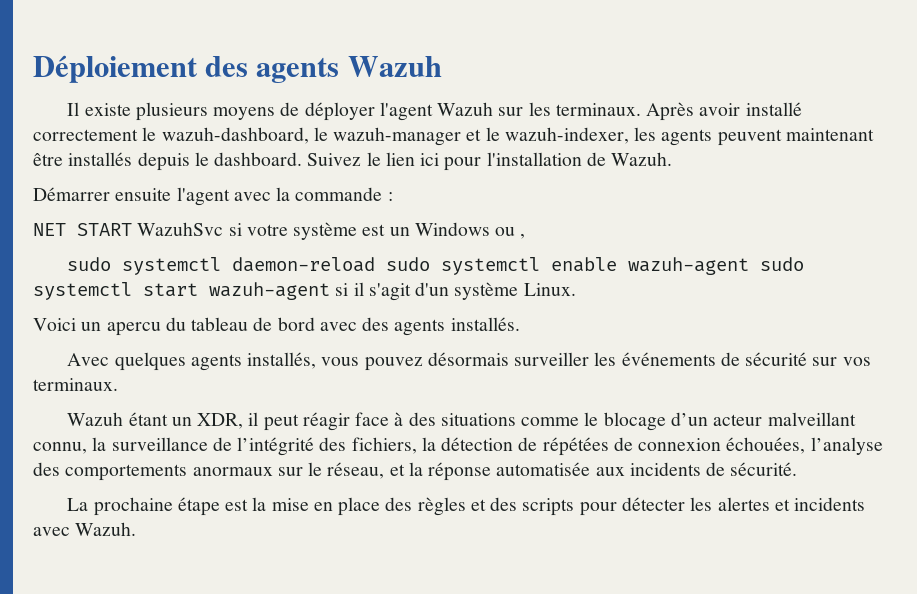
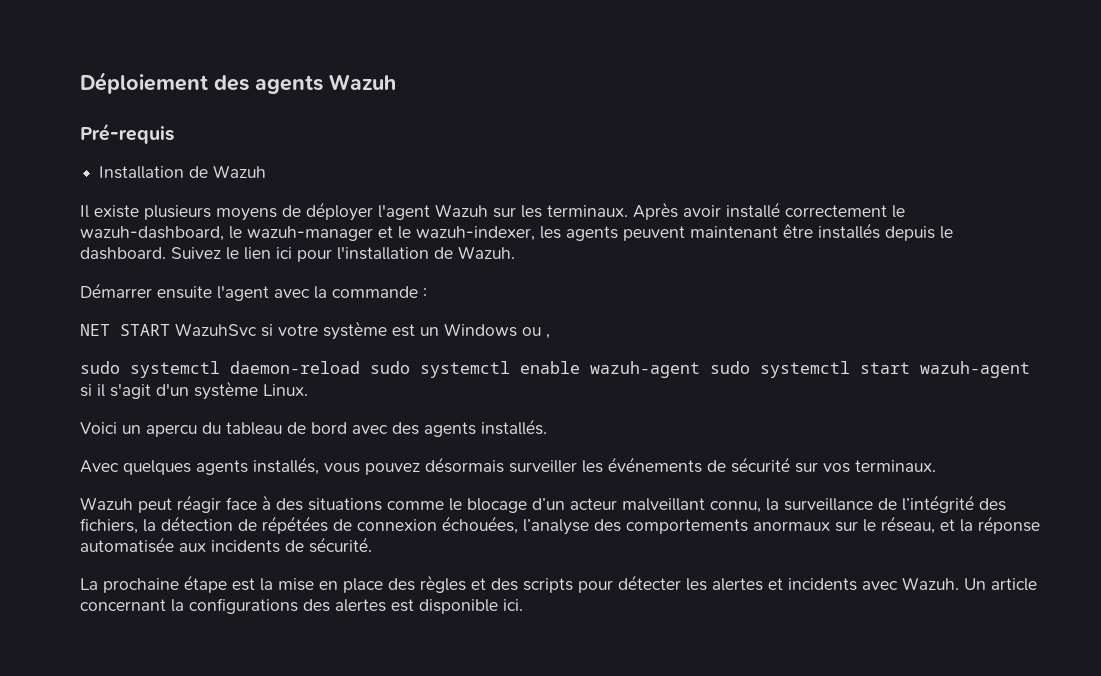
+ Pré-requis
+ Installation de Wazuh
- Wazuh étant un XDR, il peut réagir face à des situations comme le blocage d’un acteur malveillant connu, la surveillance de l’intégrité des fichiers, la détection de répétées de connexion échouées, l’analyse des comportements anormaux sur le réseau, et la réponse automatisée aux incidents de sécurité.
+ Wazuh peut réagir face à des situations comme le blocage d’un acteur malveillant connu, la surveillance de l’intégrité des fichiers, la détection de répétées de connexion échouées, l’analyse des comportements anormaux sur le réseau, et la réponse automatisée aux incidents de sécurité.
+ Un article concernant la configurations des alertes est disponible ici.

